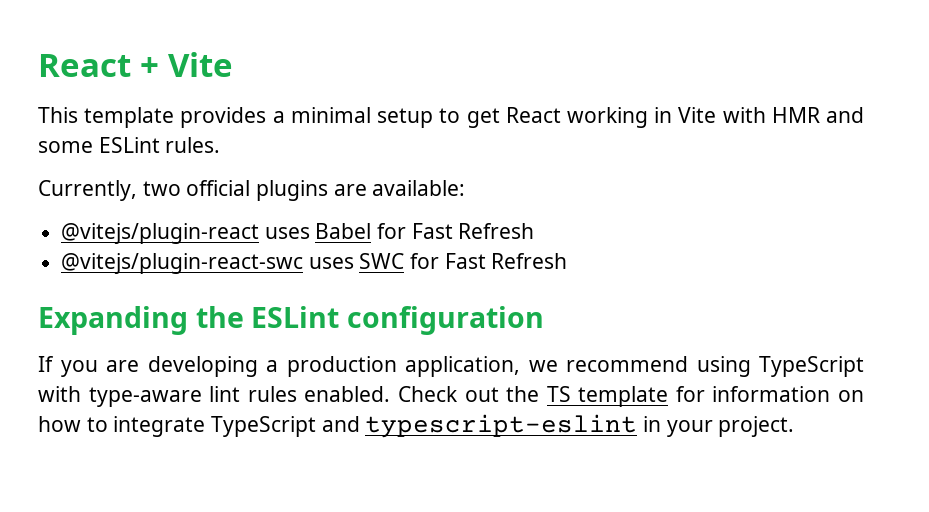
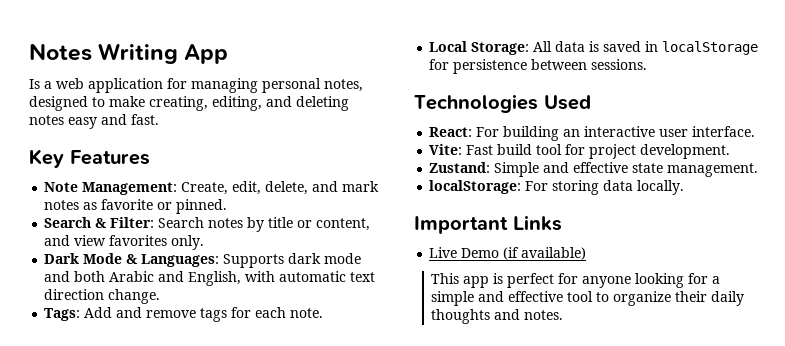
- React + Vite
- This template provides a minimal setup to get React working in Vite with HMR and some ESLint rules.
- Currently, two official plugins are available:
- @vitejs/plugin-react uses Babel for Fast Refresh
- @vitejs/plugin-react-swc uses SWC for Fast Refresh
- Expanding the ESLint configuration
- If you are developing a production application, we recommend using TypeScript with type-aware lint rules enabled. Check out the TS template for information on how to integrate TypeScript and typescript-eslint in your project.
+ Notes Writing App
+ Is a web application for managing personal notes, designed to make creating, editing, and deleting notes easy and fast.
+ Key Features
+ Note Management: Create, edit, delete, and mark notes as favorite or pinned.
+ Search & Filter: Search notes by title or content, and view favorites only.
+ Dark Mode & Languages: Supports dark mode and both Arabic and English, with automatic text direction change.
+ Tags: Add and remove tags for each note.
+ Local Storage: All data is saved in localStorage for persistence between sessions.
+ Technologies Used
+ React: For building an interactive user interface.
+ Vite: Fast build tool for project development.
+ Zustand: Simple and effective state management.
+ localStorage: For storing data locally.
+ Important Links
+ Live Demo (if available)
+ This app is perfect for anyone looking for a simple and effective tool to organize their daily thoughts and notes.

